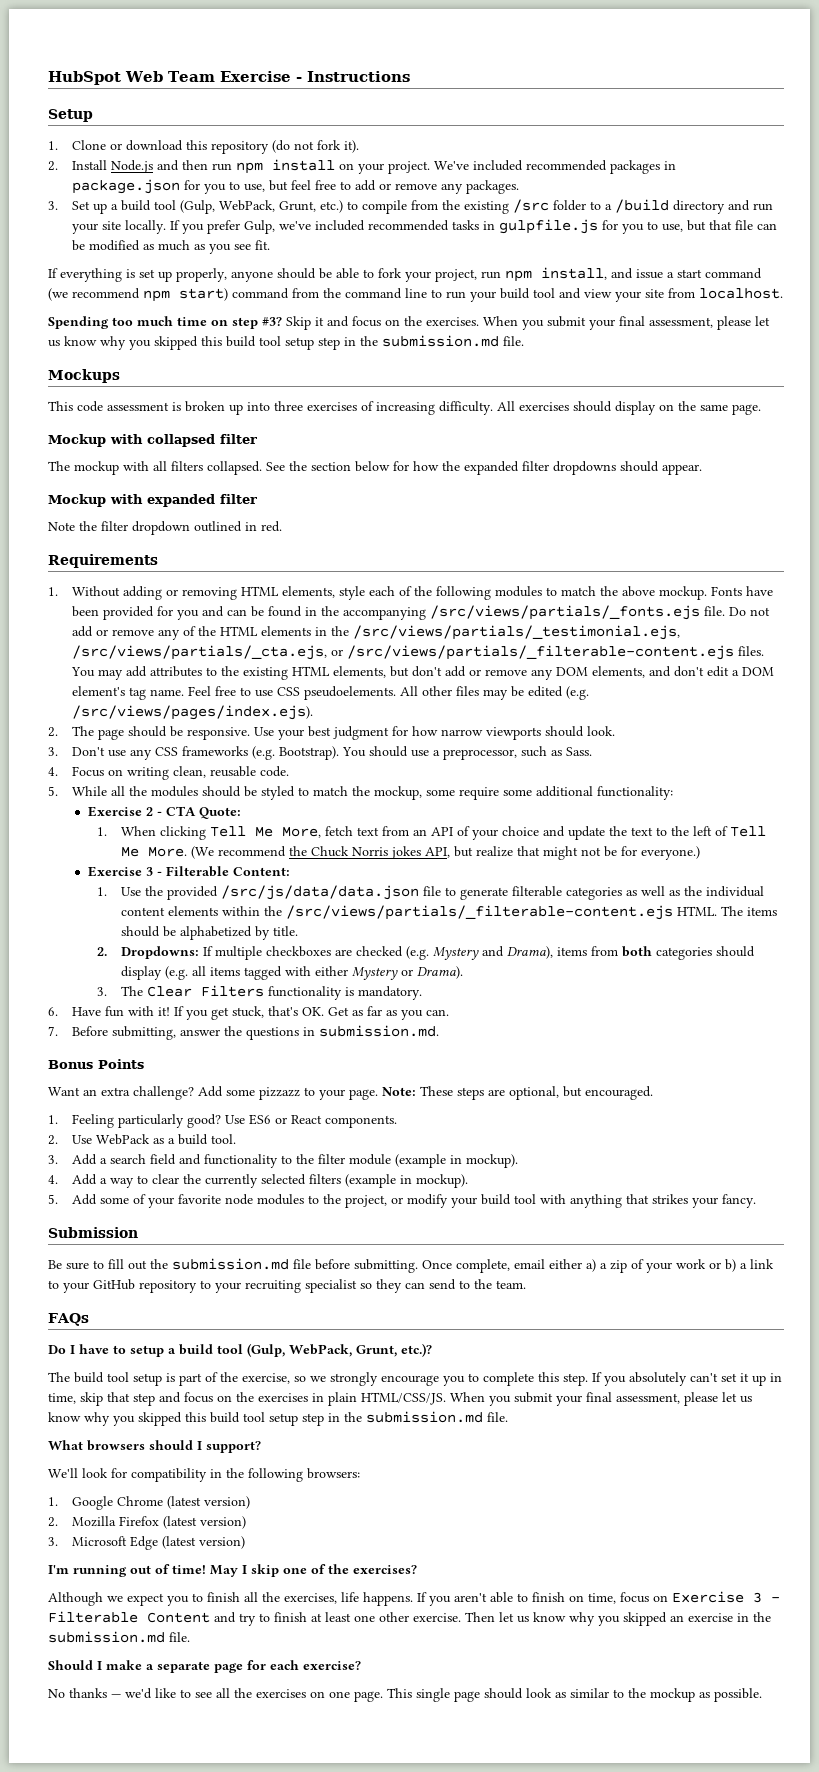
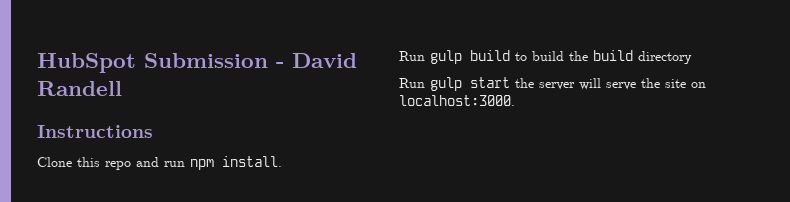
- HubSpot Web Team Exercise - Instructions
- Setup
- 1. Clone or download this repository (do not fork it).
- 2. Install Node.js and then run npm install on your project. We've included recommended packages in package.json for you to use, but feel free to add or remove any packages.
- 3. Set up a build tool (Gulp, WebPack, Grunt, etc.) to compile from the existing /src folder to a /build directory and run your site locally. If you prefer Gulp, we've included recommended tasks in gulpfile.js for you to use, but that file can be modified as much as you see fit.
- If everything is set up properly, anyone should be able to fork your project, run npm install, and issue a start command (we recommend npm start) command from the command line to run your build tool and view your site from localhost.
- Spending too much time on step #3? Skip it and focus on the exercises. When you submit your final assessment, please let us know why you skipped this build tool setup step in the submission.md file.
- Mockups
- This code assessment is broken up into three exercises of increasing difficulty. All exercises should display on the same page.
- Mockup with collapsed filter
- The mockup with all filters collapsed. See the section below for how the expanded filter dropdowns should appear.
- Mockup with expanded filter
- Note the filter dropdown outlined in red.
- Requirements
- 1. Without adding or removing HTML elements, style each of the following modules to match the above mockup. Fonts have been provided for you and can be found in the accompanying /src/views/partials/_fonts.ejs file. Do not add or remove any of the HTML elements in the /src/views/partials/_testimonial.ejs, /src/views/partials/_cta.ejs, or /src/views/partials/_filterable-content.ejs files. You may add attributes to the existing HTML elements, but don't add or remove any DOM elements, and don't edit a DOM element's tag name. Feel free to use CSS pseudoelements. All other files may be edited (e.g. /src/views/pages/index.ejs).
- 2. The page should be responsive. Use your best judgment for how narrow viewports should look.
- 3. Don't use any CSS frameworks (e.g. Bootstrap). You should use a preprocessor, such as Sass.
- 4. Focus on writing clean, reusable code.
- 5. While all the modules should be styled to match the mockup, some require some additional functionality:
- Exercise 2 - CTA Quote:
- 1. When clicking Tell Me More, fetch text from an API of your choice and update the text to the left of Tell Me More. (We recommend the Chuck Norris jokes API, but realize that might not be for everyone.)
- Exercise 3 - Filterable Content:
- 1. Use the provided /src/js/data/data.json file to generate filterable categories as well as the individual content elements within the /src/views/partials/_filterable-content.ejs HTML. The items should be alphabetized by title.
- 2. Dropdowns: If multiple checkboxes are checked (e.g. Mystery and Drama), items from both categories should display (e.g. all items tagged with either Mystery or Drama).
- 3. The Clear Filters functionality is mandatory.
- 6. Have fun with it! If you get stuck, that's OK. Get as far as you can.
- 7. Before submitting, answer the questions in submission.md.
- Bonus Points
- Want an extra challenge? Add some pizzazz to your page. Note: These steps are optional, but encouraged.
- 1. Feeling particularly good? Use ES6 or React components.
- 2. Use WebPack as a build tool.
- 3. Add a search field and functionality to the filter module (example in mockup).
- 4. Add a way to clear the currently selected filters (example in mockup).
- 5. Add some of your favorite node modules to the project, or modify your build tool with anything that strikes your fancy.
- Submission
- Be sure to fill out the submission.md file before submitting. Once complete, email either a) a zip of your work or b) a link to your GitHub repository to your recruiting specialist so they can send to the team.
- FAQs
- Do I have to setup a build tool (Gulp, WebPack, Grunt, etc.)?
- The build tool setup is part of the exercise, so we strongly encourage you to complete this step. If you absolutely can't set it up in time, skip that step and focus on the exercises in plain HTML/CSS/JS. When you submit your final assessment, please let us know why you skipped this build tool setup step in the submission.md file.
- What browsers should I support?
- We'll look for compatibility in the following browsers:
- 1. Google Chrome (latest version)
- 2. Mozilla Firefox (latest version)
- 3. Microsoft Edge (latest version)
- I'm running out of time! May I skip one of the exercises?
- Although we expect you to finish all the exercises, life happens. If you aren't able to finish on time, focus on Exercise 3 - Filterable Content and try to finish at least one other exercise. Then let us know why you skipped an exercise in the submission.md file.
- Should I make a separate page for each exercise?
- No thanks — we'd like to see all the exercises on one page. This single page should look as similar to the mockup as possible.
+ HubSpot Submission - David Randell
+ Instructions
+ Clone this repo and run npm install.
+ Run gulp build to build the build directory
+ Run gulp start the server will serve the site on localhost:3000.

